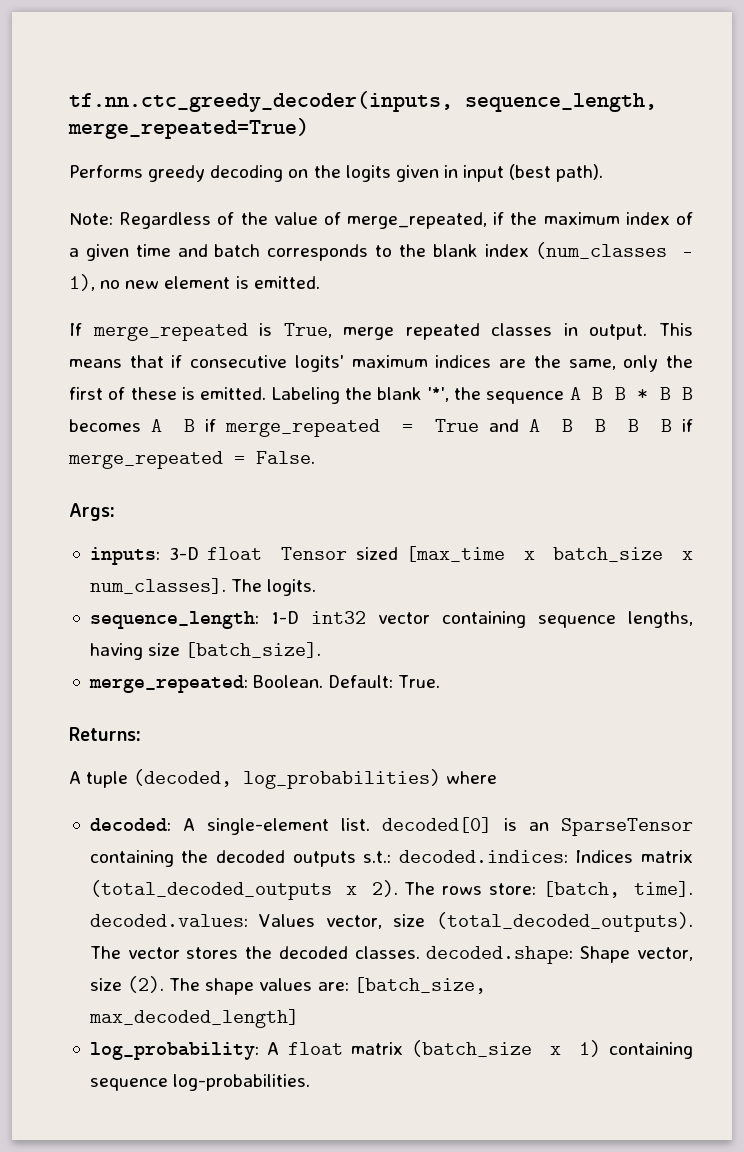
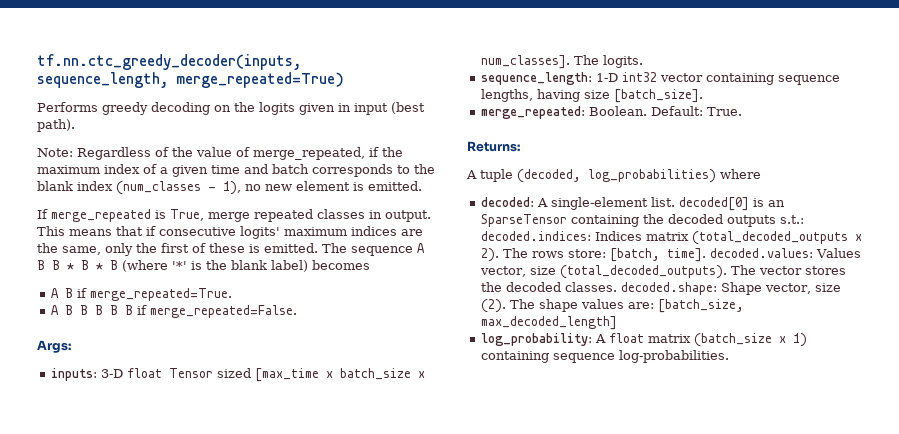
- Labeling the blank '*', the sequence A B B * B B becomes A B if merge_repeated = True and A B B B B if merge_repeated = False.
+ The sequence A B B * B * B (where '*' is the blank label) becomes
+ A B if merge_repeated=True.
+ A B B B B B if merge_repeated=False.

